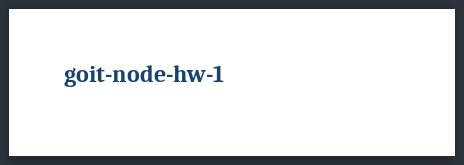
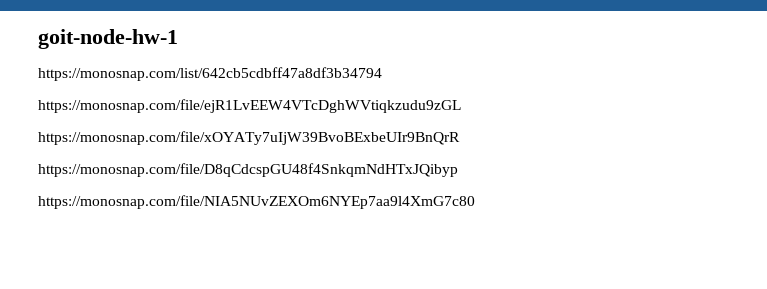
+ https://monosnap.com/list/642cb5cdbff47a8df3b34794
+ https://monosnap.com/file/ejR1LvEEW4VTcDghWVtiqkzudu9zGL
+ https://monosnap.com/file/xOYATy7uIjW39BvoBExbeUIr9BnQrR
+ https://monosnap.com/file/D8qCdcspGU48f4SnkqmNdHTxJQibyp
+ https://monosnap.com/file/NIA5NUvZEXOm6NYEp7aa9l4XmG7c80

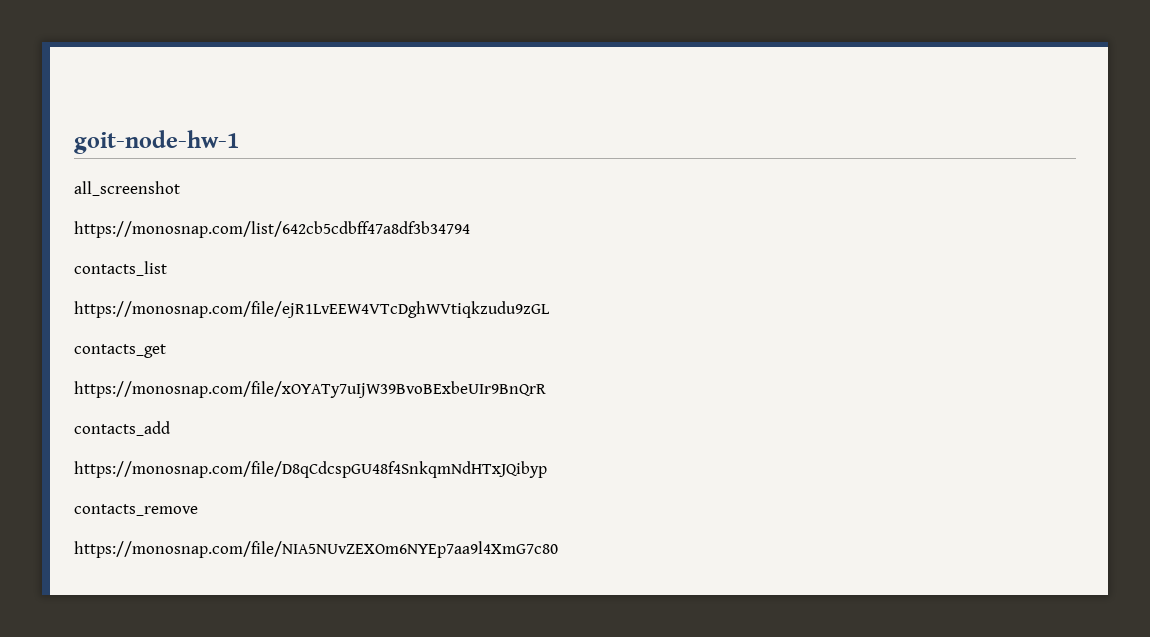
+ all_screenshot
+ contacts_list
+ contacts_get
+ contacts_add
+ contacts_remove

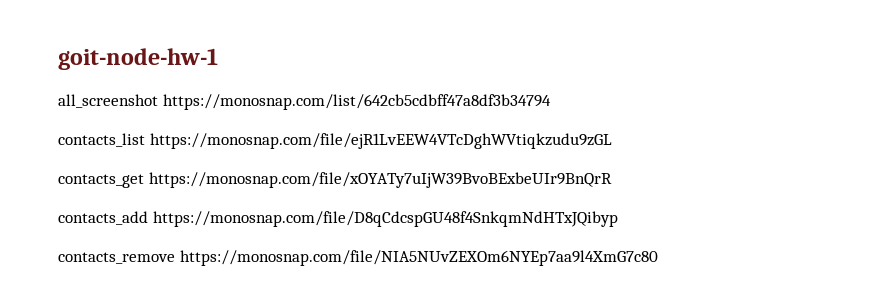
- all_screenshot
- https://monosnap.com/list/642cb5cdbff47a8df3b34794
+ all_screenshot https://monosnap.com/list/642cb5cdbff47a8df3b34794
- contacts_list
- https://monosnap.com/file/ejR1LvEEW4VTcDghWVtiqkzudu9zGL
+ contacts_list https://monosnap.com/file/ejR1LvEEW4VTcDghWVtiqkzudu9zGL
- contacts_get
- https://monosnap.com/file/xOYATy7uIjW39BvoBExbeUIr9BnQrR
+ contacts_get https://monosnap.com/file/xOYATy7uIjW39BvoBExbeUIr9BnQrR
- contacts_add
- https://monosnap.com/file/D8qCdcspGU48f4SnkqmNdHTxJQibyp
+ contacts_add https://monosnap.com/file/D8qCdcspGU48f4SnkqmNdHTxJQibyp
- contacts_remove
- https://monosnap.com/file/NIA5NUvZEXOm6NYEp7aa9l4XmG7c80
+ contacts_remove https://monosnap.com/file/NIA5NUvZEXOm6NYEp7aa9l4XmG7c80

